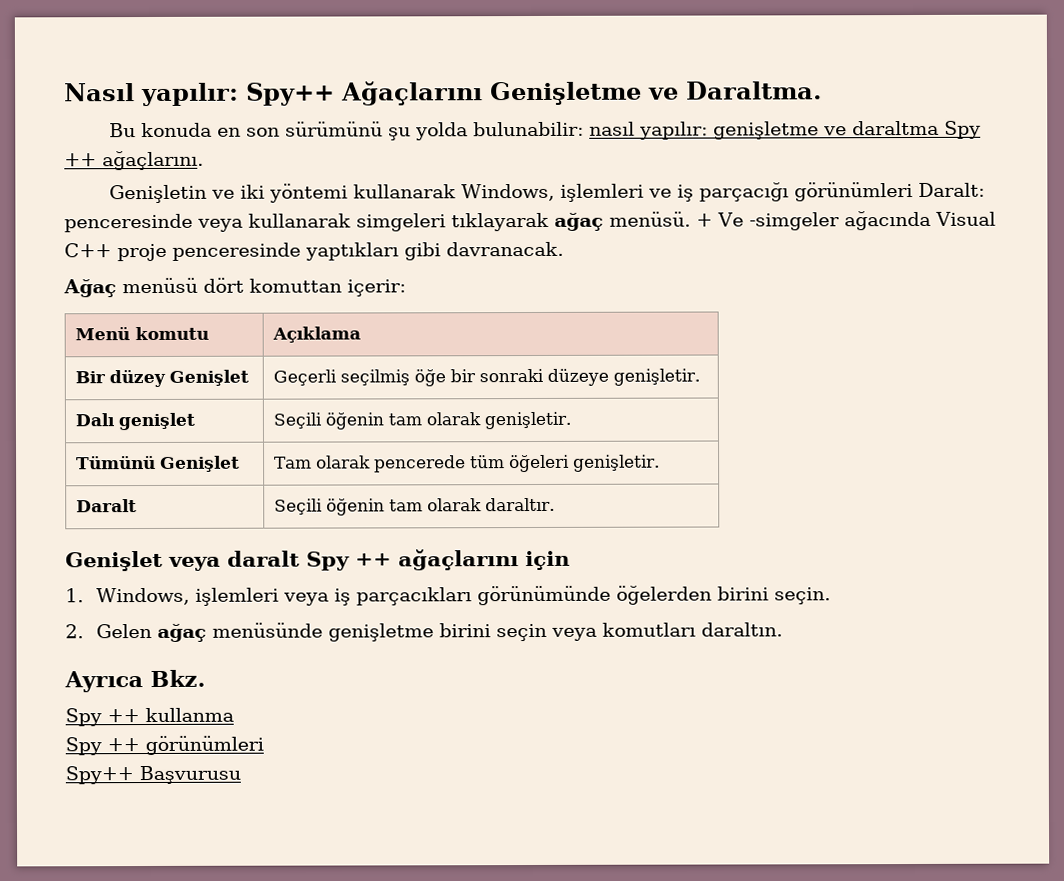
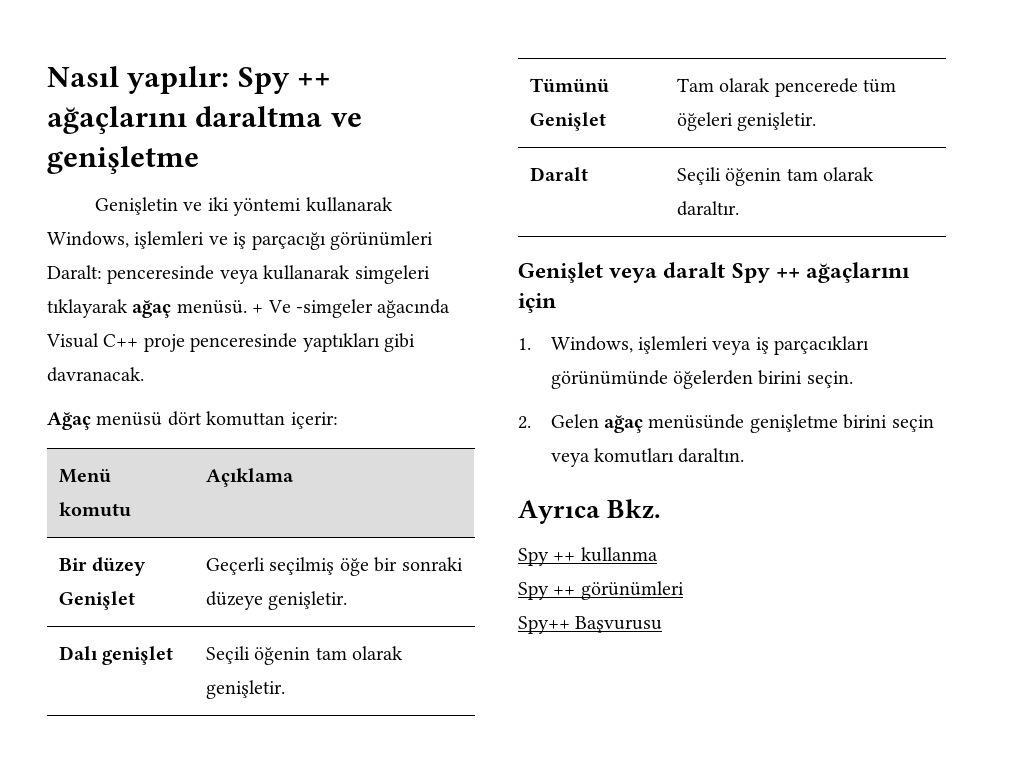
- Nasıl yapılır: Spy++ Ağaçlarını Genişletme ve Daraltma.
- Bu konuda en son sürümünü şu yolda bulunabilir: nasıl yapılır: genişletme ve daraltma Spy ++ ağaçlarını.
+ Nasıl yapılır: Spy ++ ağaçlarını daraltma ve genişletme

